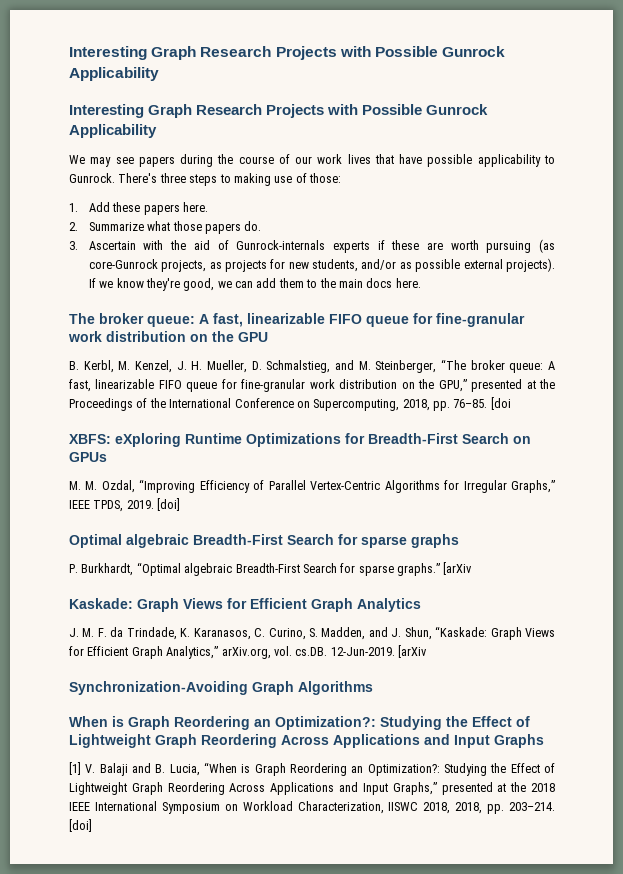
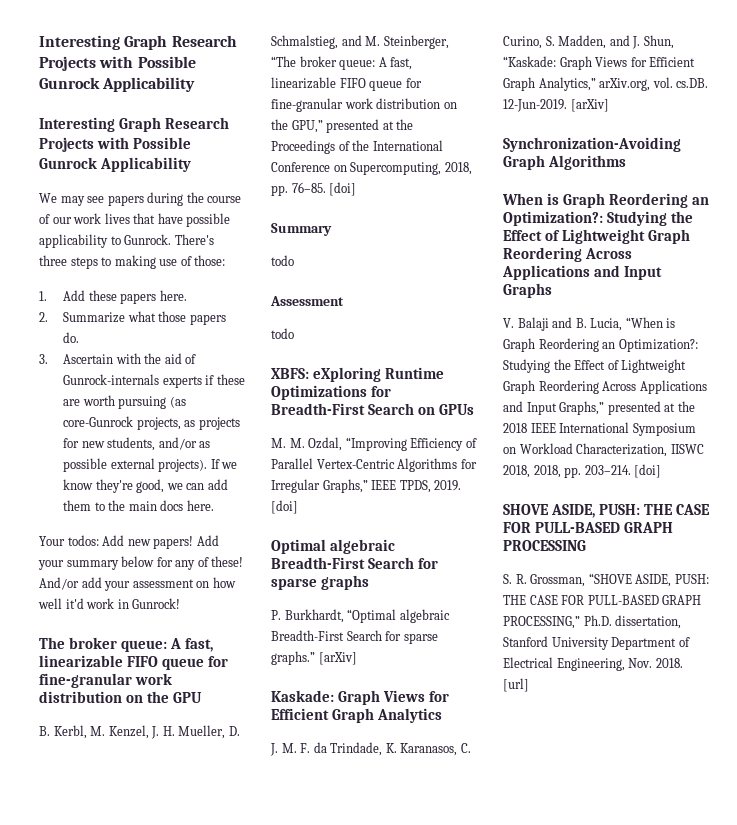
+ Your todos: Add new papers! Add your summary below for any of these! And/or add your assessment on how well it'd work in Gunrock!
- B. Kerbl, M. Kenzel, J. H. Mueller, D. Schmalstieg, and M. Steinberger, “The broker queue: A fast, linearizable FIFO queue for fine-granular work distribution on the GPU,” presented at the Proceedings of the International Conference on Supercomputing, 2018, pp. 76–85. [doi
+ B. Kerbl, M. Kenzel, J. H. Mueller, D. Schmalstieg, and M. Steinberger, “The broker queue: A fast, linearizable FIFO queue for fine-granular work distribution on the GPU,” presented at the Proceedings of the International Conference on Supercomputing, 2018, pp. 76–85. [doi]
+ Summary
+ todo
+ Assessment
+ todo
- P. Burkhardt, “Optimal algebraic Breadth-First Search for sparse graphs.” [arXiv
+ P. Burkhardt, “Optimal algebraic Breadth-First Search for sparse graphs.” [arXiv]
- J. M. F. da Trindade, K. Karanasos, C. Curino, S. Madden, and J. Shun, “Kaskade: Graph Views for Efficient Graph Analytics,” arXiv.org, vol. cs.DB. 12-Jun-2019. [arXiv
+ J. M. F. da Trindade, K. Karanasos, C. Curino, S. Madden, and J. Shun, “Kaskade: Graph Views for Efficient Graph Analytics,” arXiv.org, vol. cs.DB. 12-Jun-2019. [arXiv]
- [1] V. Balaji and B. Lucia, “When is Graph Reordering an Optimization?: Studying the Effect of Lightweight Graph Reordering Across Applications and Input Graphs,” presented at the 2018 IEEE International Symposium on Workload Characterization, IISWC 2018, 2018, pp. 203–214.
+ V. Balaji and B. Lucia, “When is Graph Reordering an Optimization?: Studying the Effect of Lightweight Graph Reordering Across Applications and Input Graphs,” presented at the 2018 IEEE International Symposium on Workload Characterization, IISWC 2018, 2018, pp. 203–214.
+ SHOVE ASIDE, PUSH: THE CASE FOR PULL-BASED GRAPH PROCESSING
+ S. R. Grossman, “SHOVE ASIDE, PUSH: THE CASE FOR PULL-BASED GRAPH PROCESSING,” Ph.D. dissertation, Stanford University Department of Electrical Engineering, Nov. 2018. [url]

